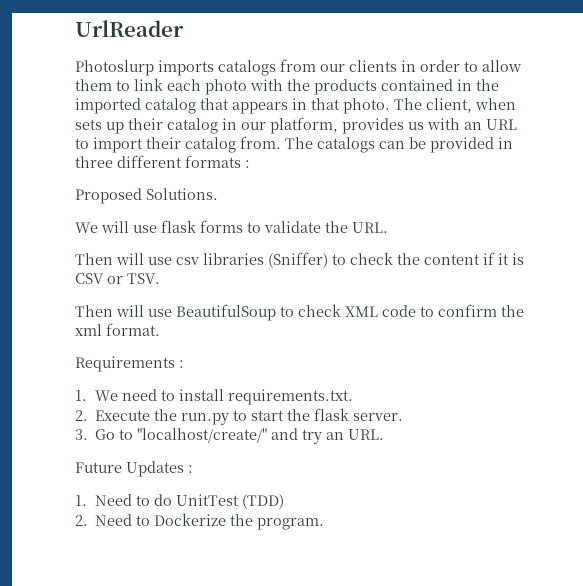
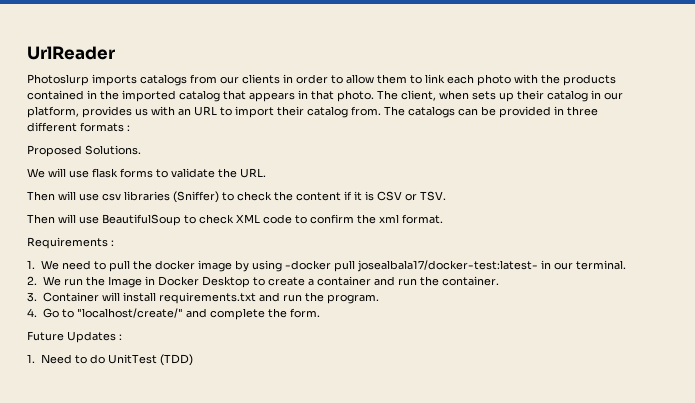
- 1. We need to install requirements.txt.
- 2. Execute the run.py to start the flask server.
- 3. Go to "localhost/create/" and try an URL.
+ 1. We need to pull the docker image by using -docker pull josealbala17/docker-test:latest- in our terminal.
+ 2. We run the Image in Docker Desktop to create a container and run the container.
+ 3. Container will install requirements.txt and run the program.
+ 4. Go to "localhost/create/" and complete the form.
- 2. Need to Dockerize the program.

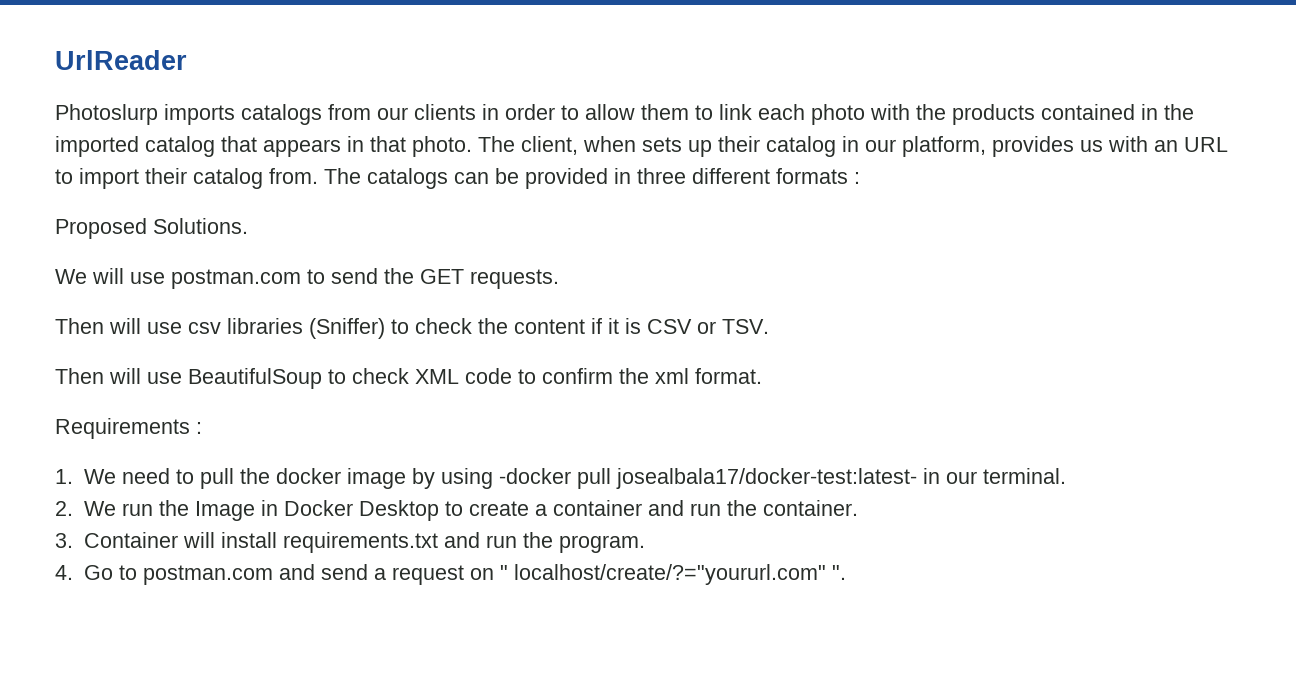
- We will use flask forms to validate the URL.
+ We will use postman.com to send the GET requests.
- 4. Go to "localhost/create/" and complete the form.
- Future Updates :
- 1. Need to do UnitTest (TDD)
+ 4. Go to postman.com and send a request on " localhost/create/?="yoururl.com" ".

